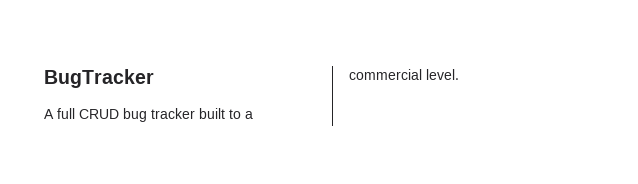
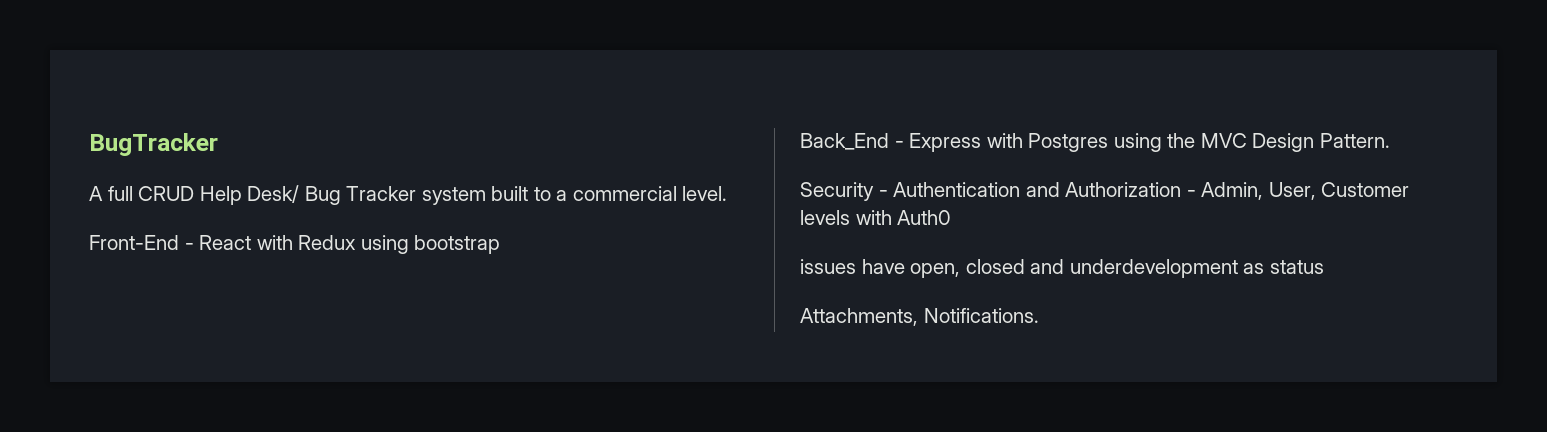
- A full CRUD bug tracker built to a commercial level.
+ A full CRUD Help Desk/ Bug Tracker system built to a commercial level.
+ Front-End - React with Redux using bootstrap
+ Back_End - Express with Postgres using the MVC Design Pattern.
+ Security - Authentication and Authorization - Admin, User, Customer levels with Auth0
+ issues have open, closed and underdevelopment as status
+ Attachments, Notifications.

